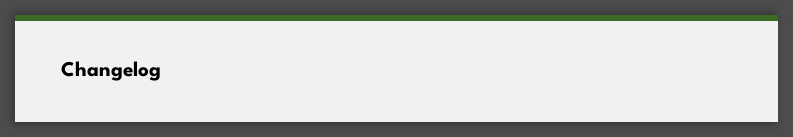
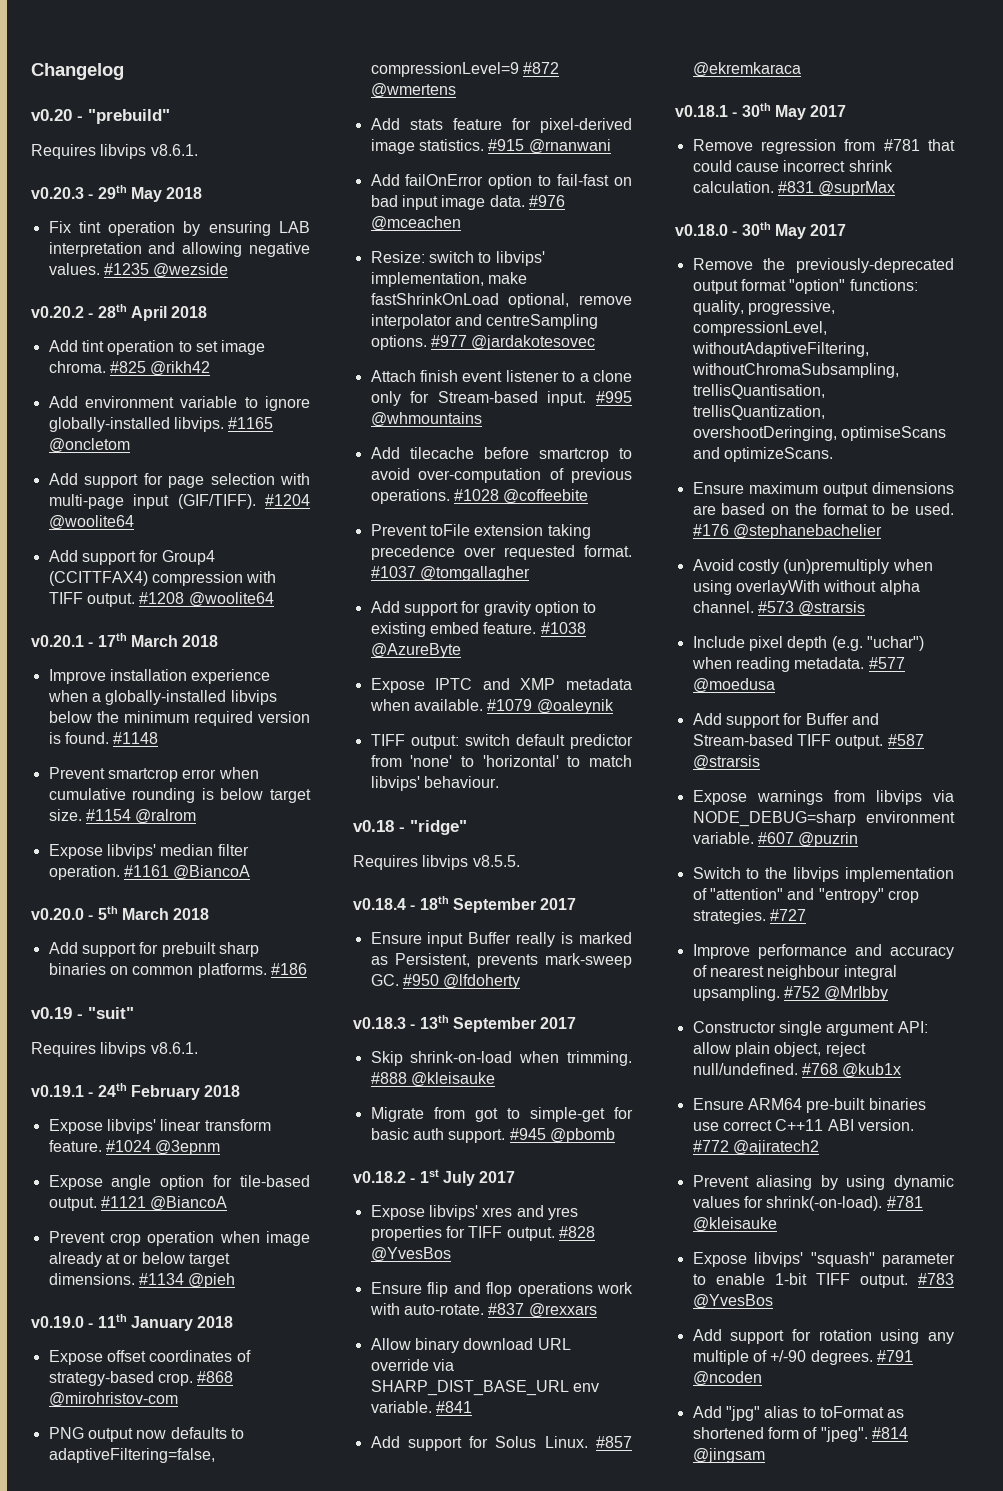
+ v0.20 - "prebuild"
+ Requires libvips v8.6.1.
+ v0.20.3 - 29th May 2018
+ Fix tint operation by ensuring LAB interpretation and allowing negative values. #1235 @wezside
+ v0.20.2 - 28th April 2018
+ Add tint operation to set image chroma. #825 @rikh42
+ Add environment variable to ignore globally-installed libvips. #1165 @oncletom
+ Add support for page selection with multi-page input (GIF/TIFF). #1204 @woolite64
+ Add support for Group4 (CCITTFAX4) compression with TIFF output. #1208 @woolite64
+ v0.20.1 - 17th March 2018
+ Improve installation experience when a globally-installed libvips below the minimum required version is found. #1148
+ Prevent smartcrop error when cumulative rounding is below target size. #1154 @ralrom
+ Expose libvips' median filter operation. #1161 @BiancoA
+ v0.20.0 - 5th March 2018
+ Add support for prebuilt sharp binaries on common platforms. #186
+ v0.19 - "suit"
+ Requires libvips v8.6.1.
+ v0.19.1 - 24th February 2018
+ Expose libvips' linear transform feature. #1024 @3epnm
+ Expose angle option for tile-based output. #1121 @BiancoA
+ Prevent crop operation when image already at or below target dimensions. #1134 @pieh
+ v0.19.0 - 11th January 2018
+ Expose offset coordinates of strategy-based crop. #868 @mirohristov-com
+ PNG output now defaults to adaptiveFiltering=false, compressionLevel=9 #872 @wmertens
+ Add stats feature for pixel-derived image statistics. #915 @rnanwani
+ Add failOnError option to fail-fast on bad input image data. #976 @mceachen
+ Resize: switch to libvips' implementation, make fastShrinkOnLoad optional, remove interpolator and centreSampling options. #977 @jardakotesovec
+ Attach finish event listener to a clone only for Stream-based input. #995 @whmountains
+ Add tilecache before smartcrop to avoid over-computation of previous operations. #1028 @coffeebite
+ Prevent toFile extension taking precedence over requested format. #1037 @tomgallagher
+ Add support for gravity option to existing embed feature. #1038 @AzureByte
+ Expose IPTC and XMP metadata when available. #1079 @oaleynik
+ TIFF output: switch default predictor from 'none' to 'horizontal' to match libvips' behaviour.
+ v0.18 - "ridge"
+ Requires libvips v8.5.5.
+ v0.18.4 - 18th September 2017
+ Ensure input Buffer really is marked as Persistent, prevents mark-sweep GC. #950 @lfdoherty
+ v0.18.3 - 13th September 2017
+ Skip shrink-on-load when trimming. #888 @kleisauke
+ Migrate from got to simple-get for basic auth support. #945 @pbomb
+ v0.18.2 - 1st July 2017
+ Expose libvips' xres and yres properties for TIFF output. #828 @YvesBos
+ Ensure flip and flop operations work with auto-rotate. #837 @rexxars
+ Allow binary download URL override via SHARP_DIST_BASE_URL env variable. #841
+ Add support for Solus Linux. #857 @ekremkaraca
+ v0.18.1 - 30th May 2017
+ Remove regression from #781 that could cause incorrect shrink calculation. #831 @suprMax
+ v0.18.0 - 30th May 2017
+ Remove the previously-deprecated output format "option" functions: quality, progressive, compressionLevel, withoutAdaptiveFiltering, withoutChromaSubsampling, trellisQuantisation, trellisQuantization, overshootDeringing, optimiseScans and optimizeScans.
+ Ensure maximum output dimensions are based on the format to be used. #176 @stephanebachelier
+ Avoid costly (un)premultiply when using overlayWith without alpha channel. #573 @strarsis
+ Include pixel depth (e.g. "uchar") when reading metadata. #577 @moedusa
+ Add support for Buffer and Stream-based TIFF output. #587 @strarsis
+ Expose warnings from libvips via NODE_DEBUG=sharp environment variable. #607 @puzrin
+ Switch to the libvips implementation of "attention" and "entropy" crop strategies. #727
+ Improve performance and accuracy of nearest neighbour integral upsampling. #752 @MrIbby
+ Constructor single argument API: allow plain object, reject null/undefined. #768 @kub1x
+ Ensure ARM64 pre-built binaries use correct C++11 ABI version. #772 @ajiratech2
+ Prevent aliasing by using dynamic values for shrink(-on-load). #781 @kleisauke
+ Expose libvips' "squash" parameter to enable 1-bit TIFF output. #783 @YvesBos
+ Add support for rotation using any multiple of +/-90 degrees. #791 @ncoden
+ Add "jpg" alias to toFormat as shortened form of "jpeg". #814 @jingsam

